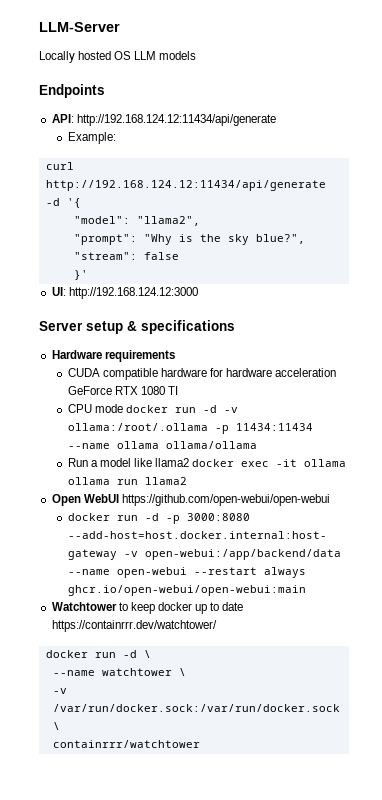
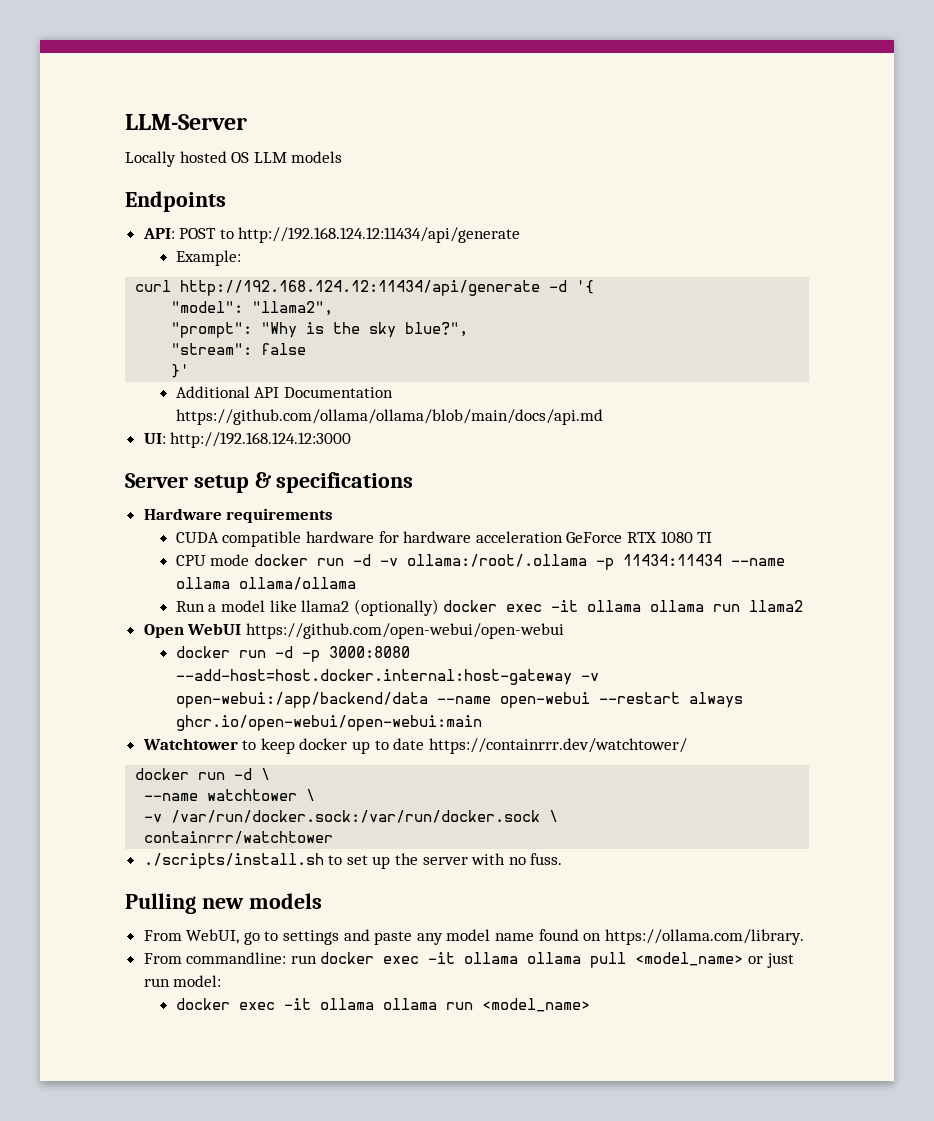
- API: http://192.168.124.12:11434/api/generate
+ API: POST to http://192.168.124.12:11434/api/generate
+ Additional API Documentation https://github.com/ollama/ollama/blob/main/docs/api.md
- Run a model like llama2 docker exec -it ollama ollama run llama2
+ Run a model like llama2 (optionally) docker exec -it ollama ollama run llama2
+ ./scripts/install.sh to set up the server with no fuss.
+ Pulling new models
+ From WebUI, go to settings and paste any model name found on https://ollama.com/library.
+ From commandline: run docker exec -it ollama ollama pull <model_name> or just run model:
+ docker exec -it ollama ollama run <model_name>

